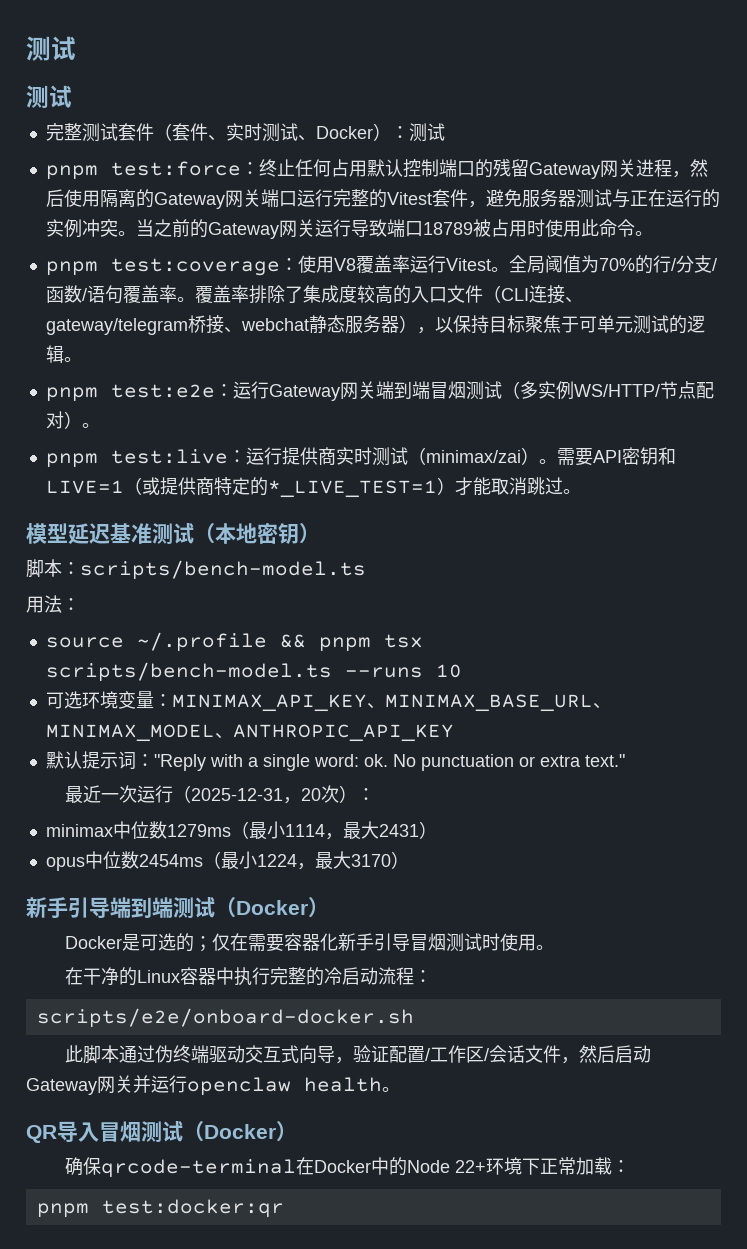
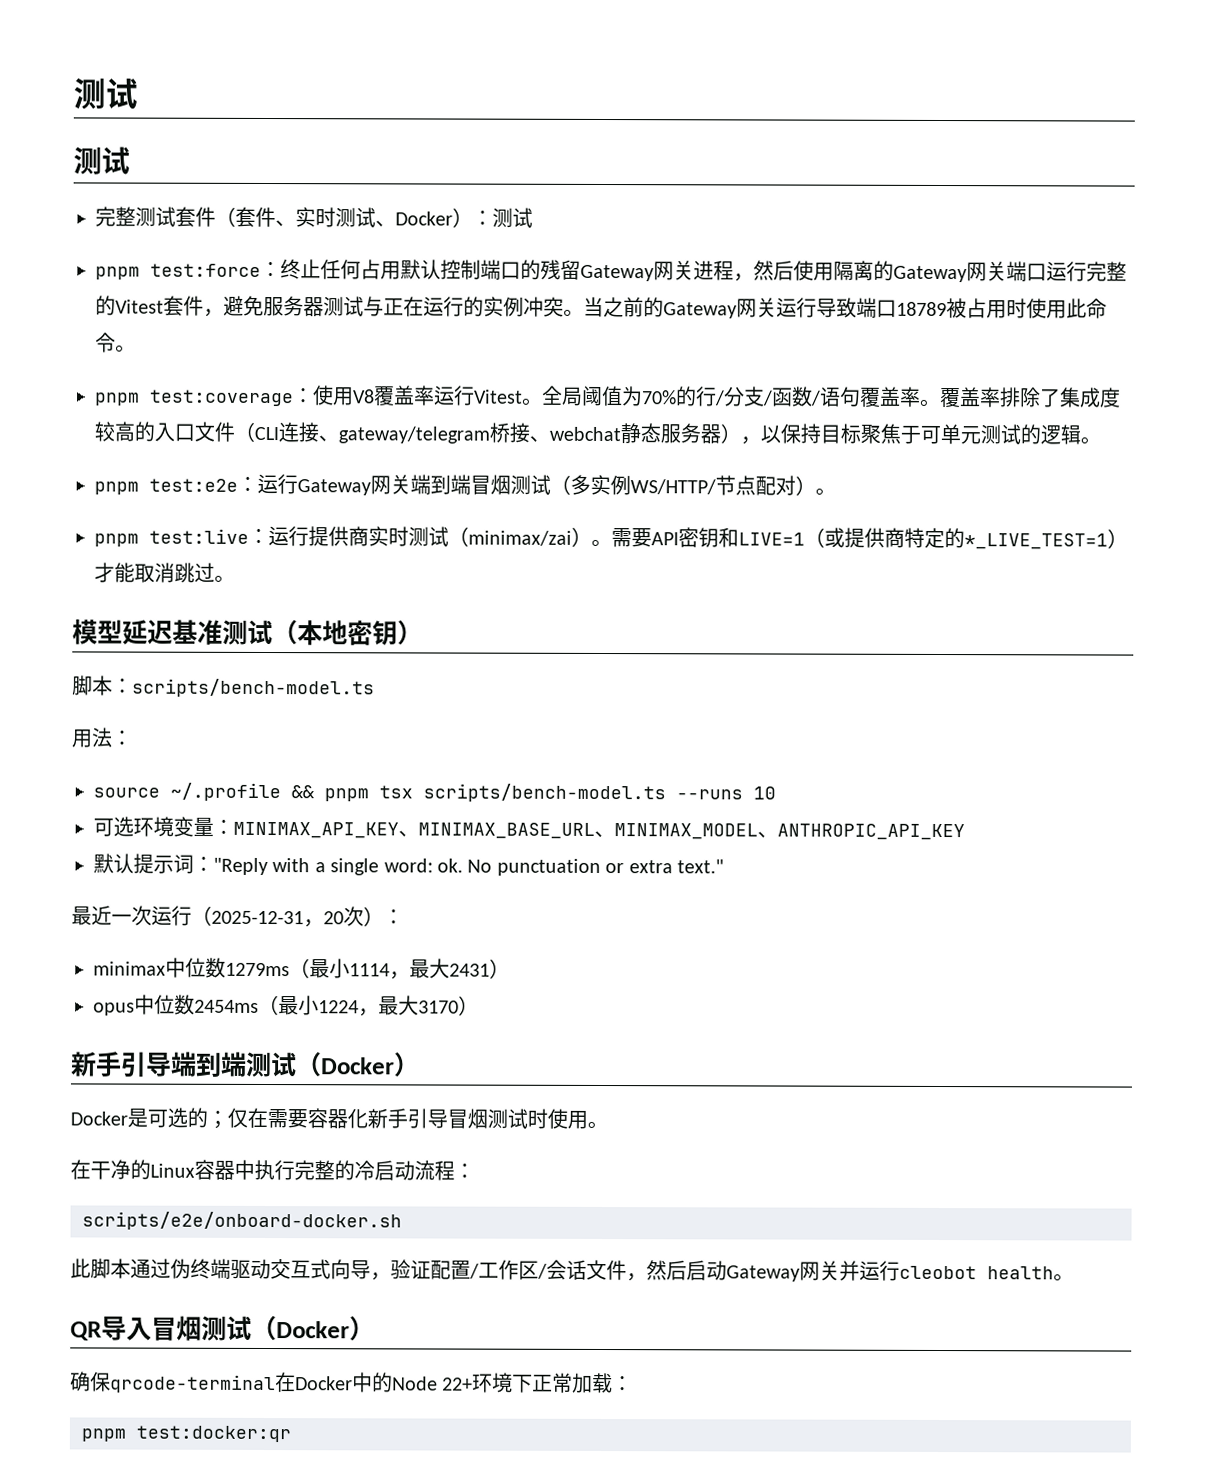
- 此脚本通过伪终端驱动交互式向导，验证配置/工作区/会话文件，然后启动Gateway网关并运行openclaw health。
+ 此脚本通过伪终端驱动交互式向导，验证配置/工作区/会话文件，然后启动Gateway网关并运行cleobot health。

